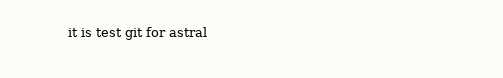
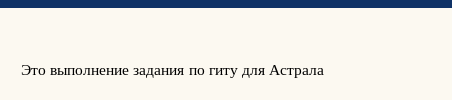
- it is test git for astral
+ Это выполнение задания по гиту для Астрала

